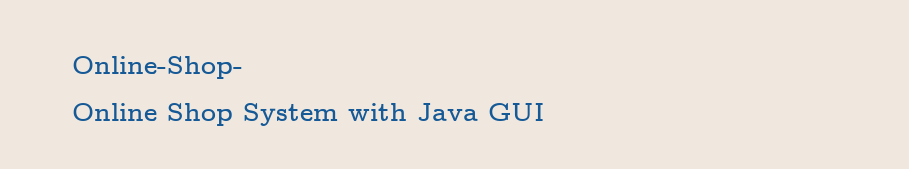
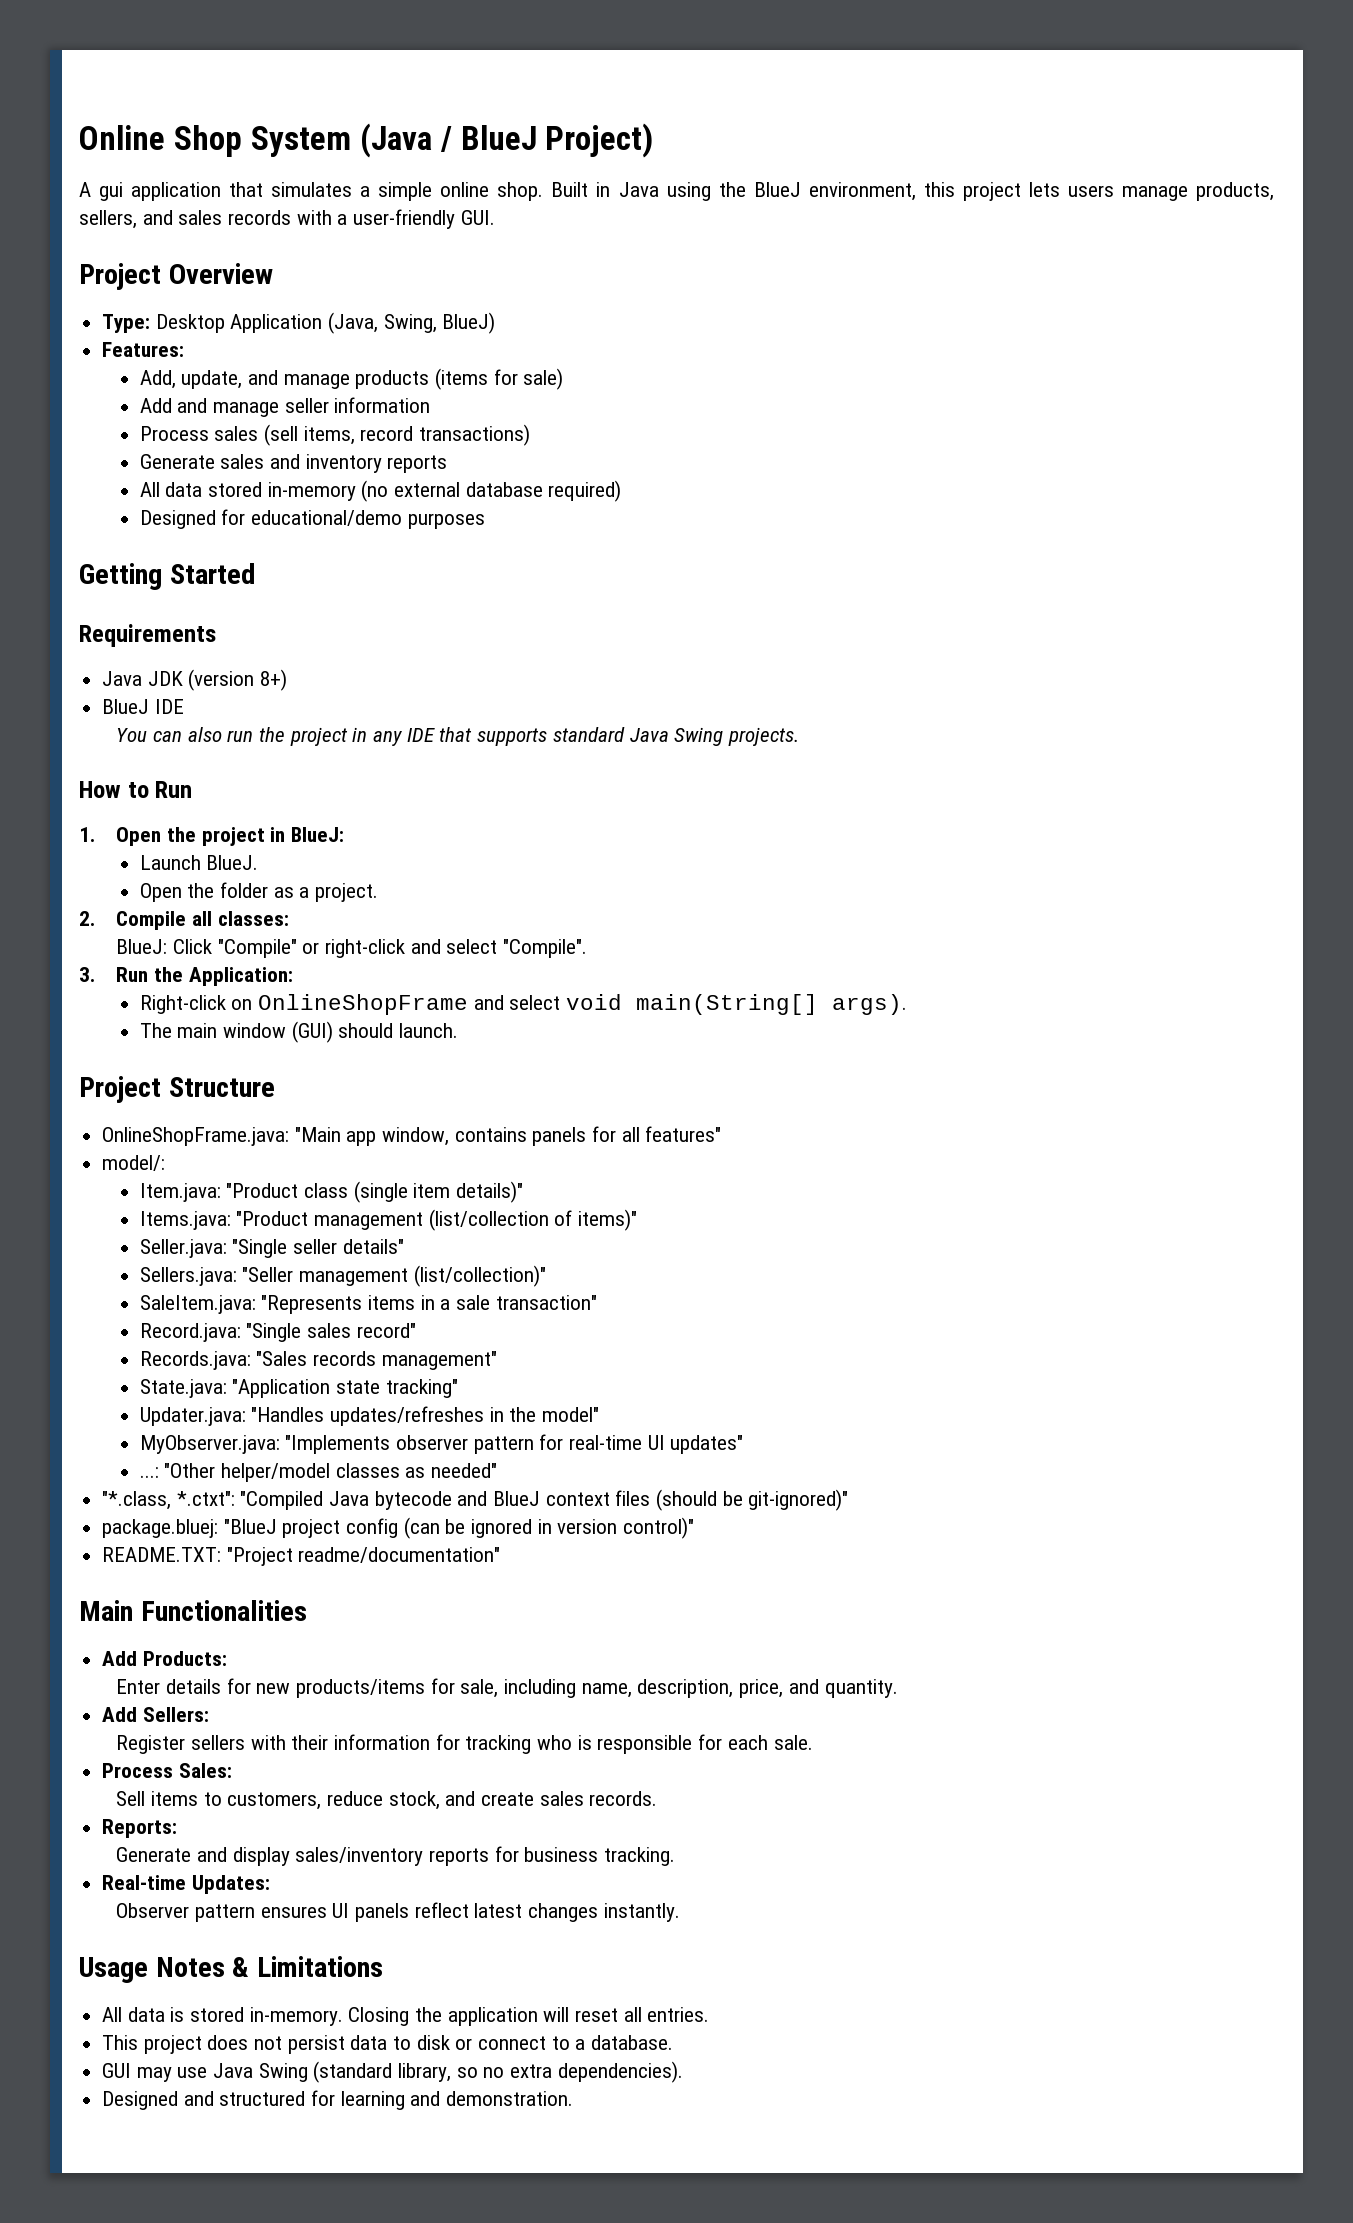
- Online-Shop-
- Online Shop System with Java GUI
+ Online Shop System (Java / BlueJ Project)
+ A gui application that simulates a simple online shop. Built in Java using the BlueJ environment, this project lets users manage products, sellers, and sales records with a user-friendly GUI.
+ Project Overview
+ Type: Desktop Application (Java, Swing, BlueJ)
+ Features:
+ Add, update, and manage products (items for sale)
+ Add and manage seller information
+ Process sales (sell items, record transactions)
+ Generate sales and inventory reports
+ All data stored in-memory (no external database required)
+ Designed for educational/demo purposes
+ Getting Started
+ Requirements
+ Java JDK (version 8+)
+ BlueJ IDE
+ You can also run the project in any IDE that supports standard Java Swing projects.
+ How to Run
+ 1. Open the project in BlueJ:
+ Launch BlueJ.
+ Open the folder as a project.
+ 2. Compile all classes:
+ BlueJ: Click "Compile" or right-click and select "Compile".
+ 3. Run the Application:
+ Right-click on OnlineShopFrame and select void main(String[] args).
+ The main window (GUI) should launch.
+ Project Structure
+ OnlineShopFrame.java: "Main app window, contains panels for all features"
+ model/:
+ Item.java: "Product class (single item details)"
+ Items.java: "Product management (list/collection of items)"
+ Seller.java: "Single seller details"
+ Sellers.java: "Seller management (list/collection)"
+ SaleItem.java: "Represents items in a sale transaction"
+ Record.java: "Single sales record"
+ Records.java: "Sales records management"
+ State.java: "Application state tracking"
+ Updater.java: "Handles updates/refreshes in the model"
+ MyObserver.java: "Implements observer pattern for real-time UI updates"
+ ...: "Other helper/model classes as needed"
+ "*.class, *.ctxt": "Compiled Java bytecode and BlueJ context files (should be git-ignored)"
+ package.bluej: "BlueJ project config (can be ignored in version control)"
+ README.TXT: "Project readme/documentation"
+ Main Functionalities
+ Add Products:
+ Enter details for new products/items for sale, including name, description, price, and quantity.
+ Add Sellers:
+ Register sellers with their information for tracking who is responsible for each sale.
+ Process Sales:
+ Sell items to customers, reduce stock, and create sales records.
+ Reports:
+ Generate and display sales/inventory reports for business tracking.
+ Real-time Updates:
+ Observer pattern ensures UI panels reflect latest changes instantly.
+ Usage Notes & Limitations
+ All data is stored in-memory. Closing the application will reset all entries.
+ This project does not persist data to disk or connect to a database.
+ GUI may use Java Swing (standard library, so no extra dependencies).
+ Designed and structured for learning and demonstration.

